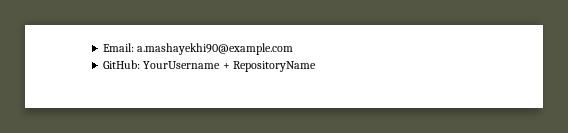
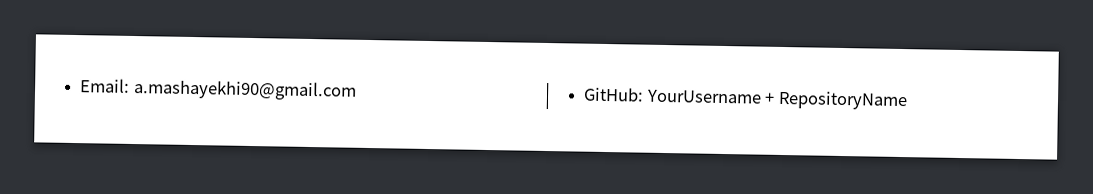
- Email: a.mashayekhi90@example.com
+ Email: a.mashayekhi90@gmail.com

